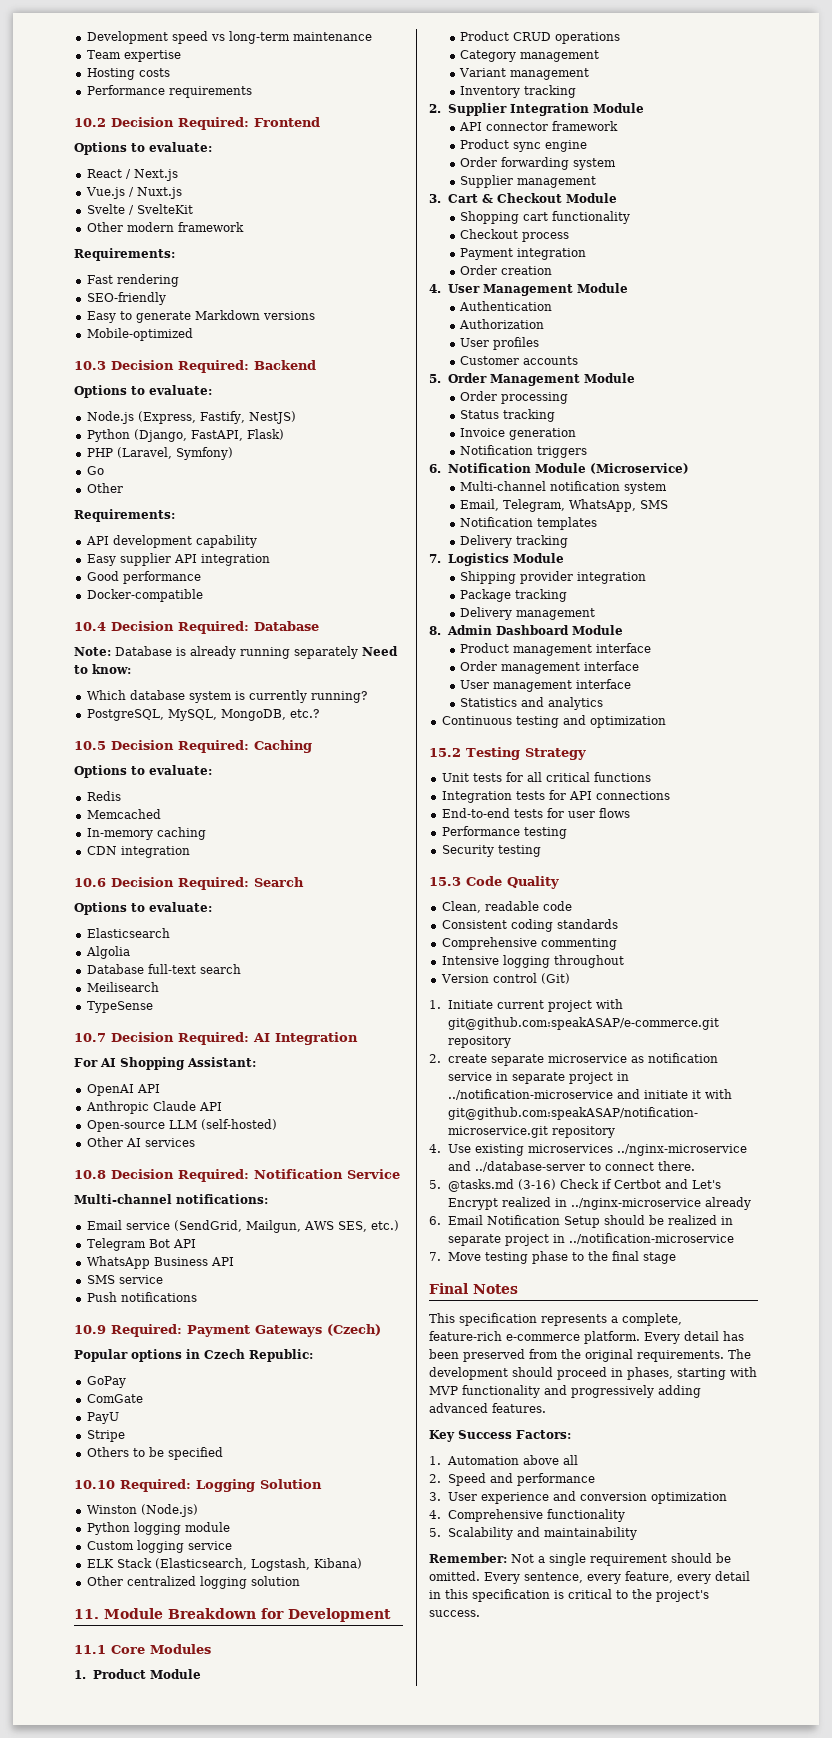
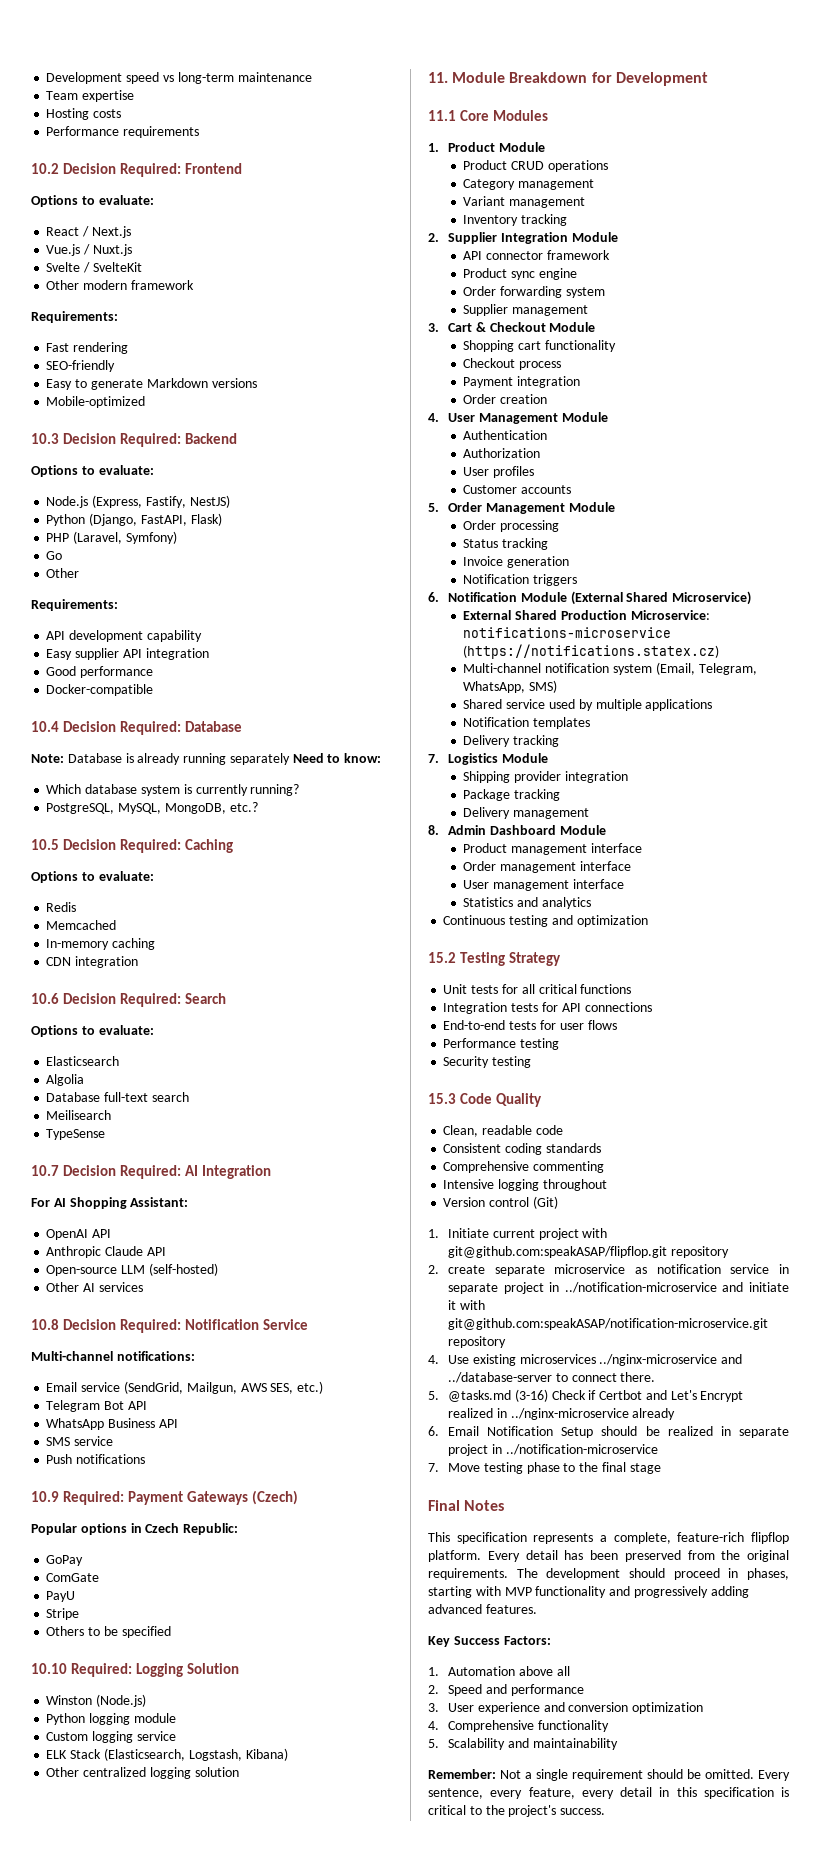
- 6. Notification Module (Microservice)
+ 6. Notification Module (External Shared Microservice)
+ External Shared Production Microservice: notifications-microservice (https://notifications.statex.cz)
- Multi-channel notification system
- Email, Telegram, WhatsApp, SMS
+ Multi-channel notification system (Email, Telegram, WhatsApp, SMS)
+ Shared service used by multiple applications
- 1. Initiate current project with git@github.com:speakASAP/e-commerce.git repository
+ 1. Initiate current project with git@github.com:speakASAP/flipflop.git repository
- This specification represents a complete, feature-rich e-commerce platform.
+ This specification represents a complete, feature-rich flipflop platform.

